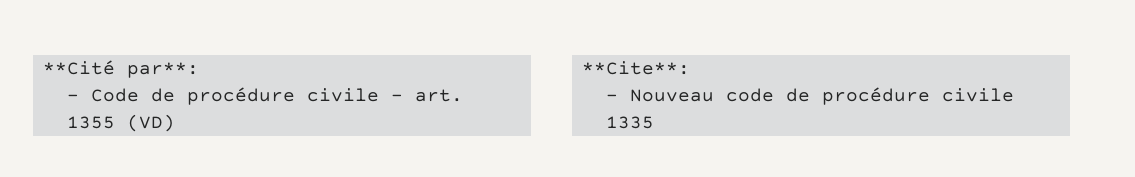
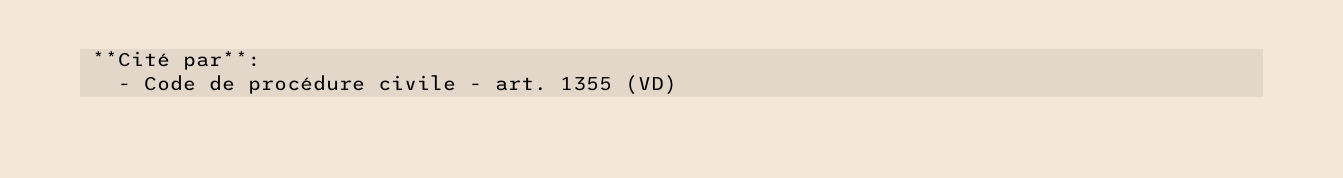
- **Cite**:
- - Nouveau code de procédure civile 1335

